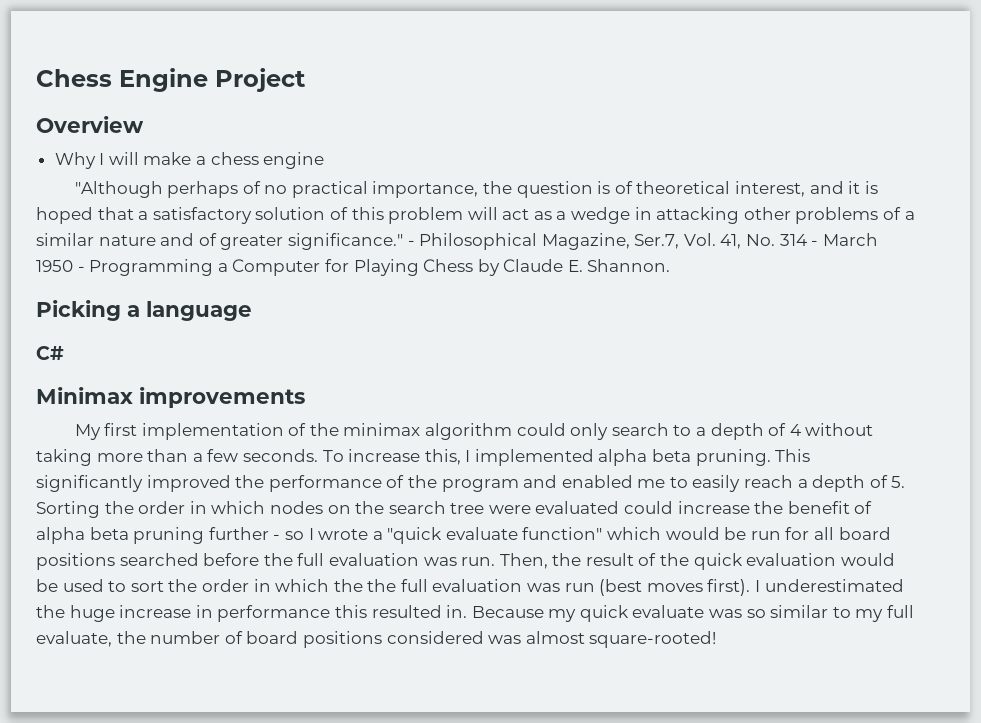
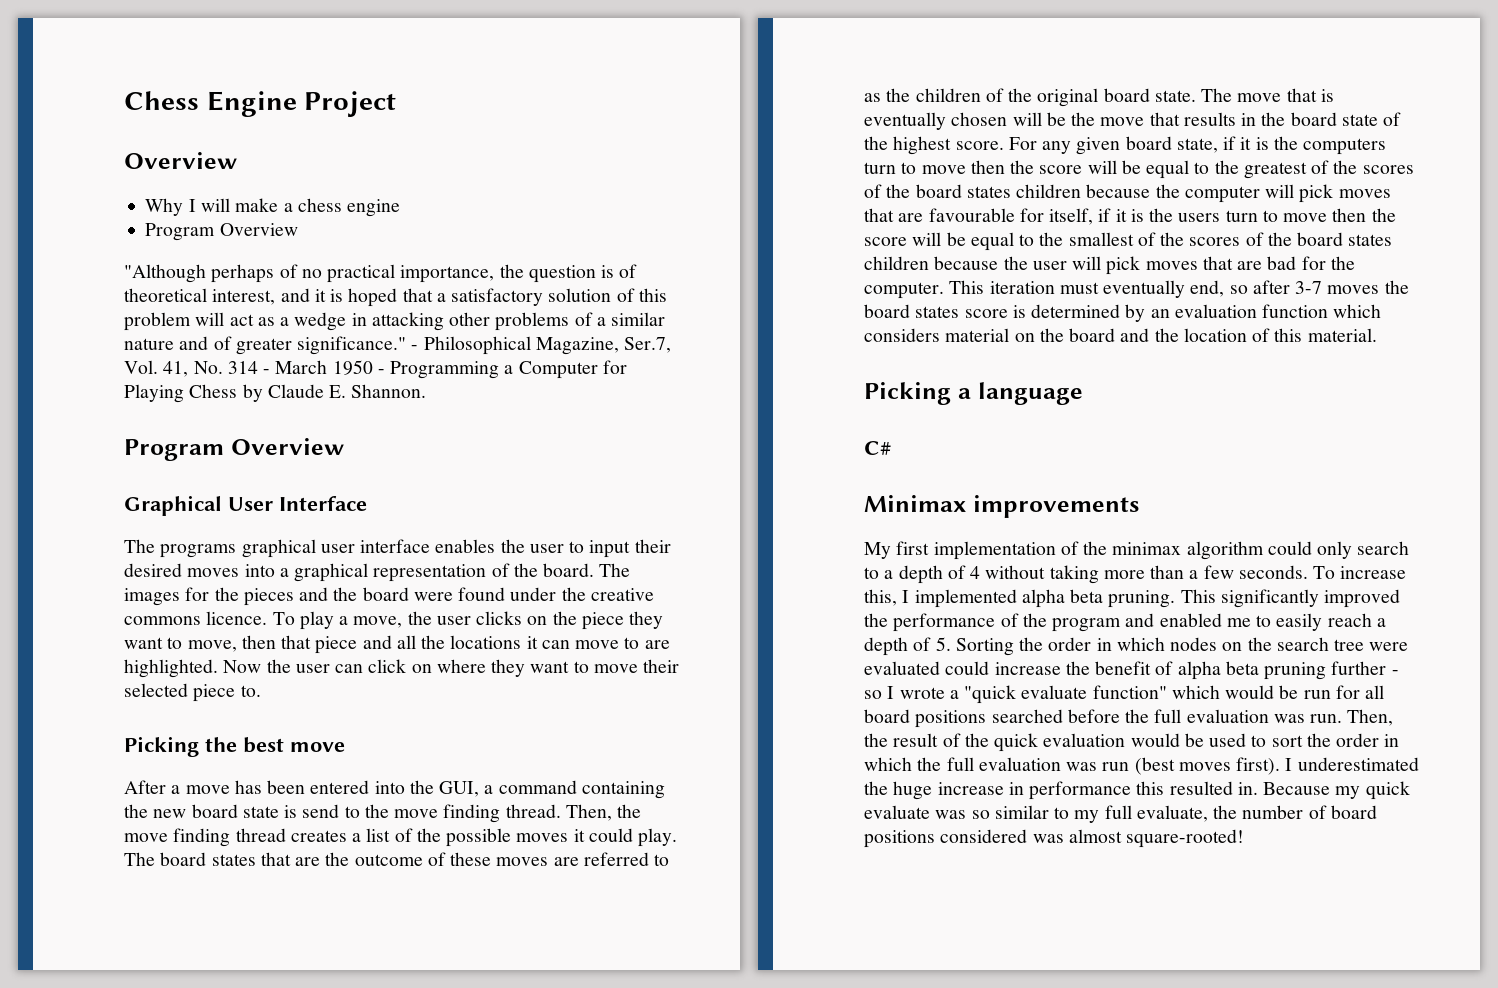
  Why I will make a chess engine
+ Program Overview
  - Philosophical Magazine, Ser.7, Vol. 41, No. 314 - March 1950 - Programming a Computer for Playing Chess by Claude E. Shannon.
+ Program Overview
+ Graphical User Interface
+ The programs graphical user interface enables the user to input their desired moves into a graphical representation of the board. The images for the pieces and the board were found under the creative commons licence. To play a move, the user clicks on the piece they want to move, then that piece and all the locations it can move to are highlighted. Now the user can click on where they want to move their selected piece to.
+ Picking the best move
+ After a move has been entered into the GUI, a command containing the new board state is send to the move finding thread. Then, the move finding thread creates a list of the possible moves it could play. The board states that are the outcome of these moves are referred to as the children of the original board state. The move that is eventually chosen will be the move that results in the board state of the highest score. For any given board state, if it is the computers turn to move then the score will be equal to the greatest of the scores of the board states children because the computer will pick moves that are favourable for itself, if it is the users turn to move then the score will be equal to the smallest of the scores of the board states children because the user will pick moves that are bad for the computer. This iteration must eventually end, so after 3-7 moves the board states score is determined by an evaluation function which considers material on the board and the location of this material.
- Then, the result of the quick evaluation would be used to sort the order in which the the full evaluation was run (best moves first).
+ Then, the result of the quick evaluation would be used to sort the order in which the full evaluation was run (best moves first).

